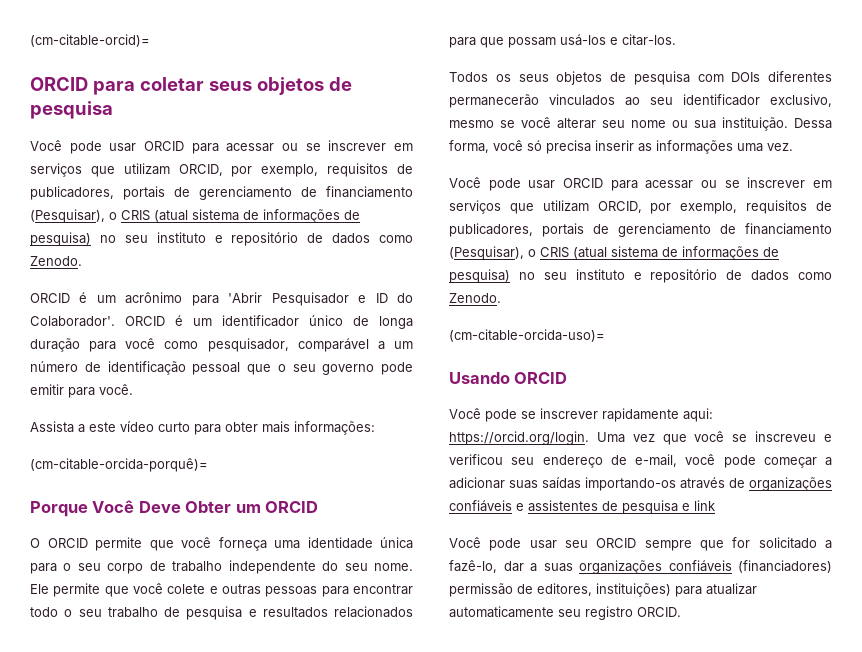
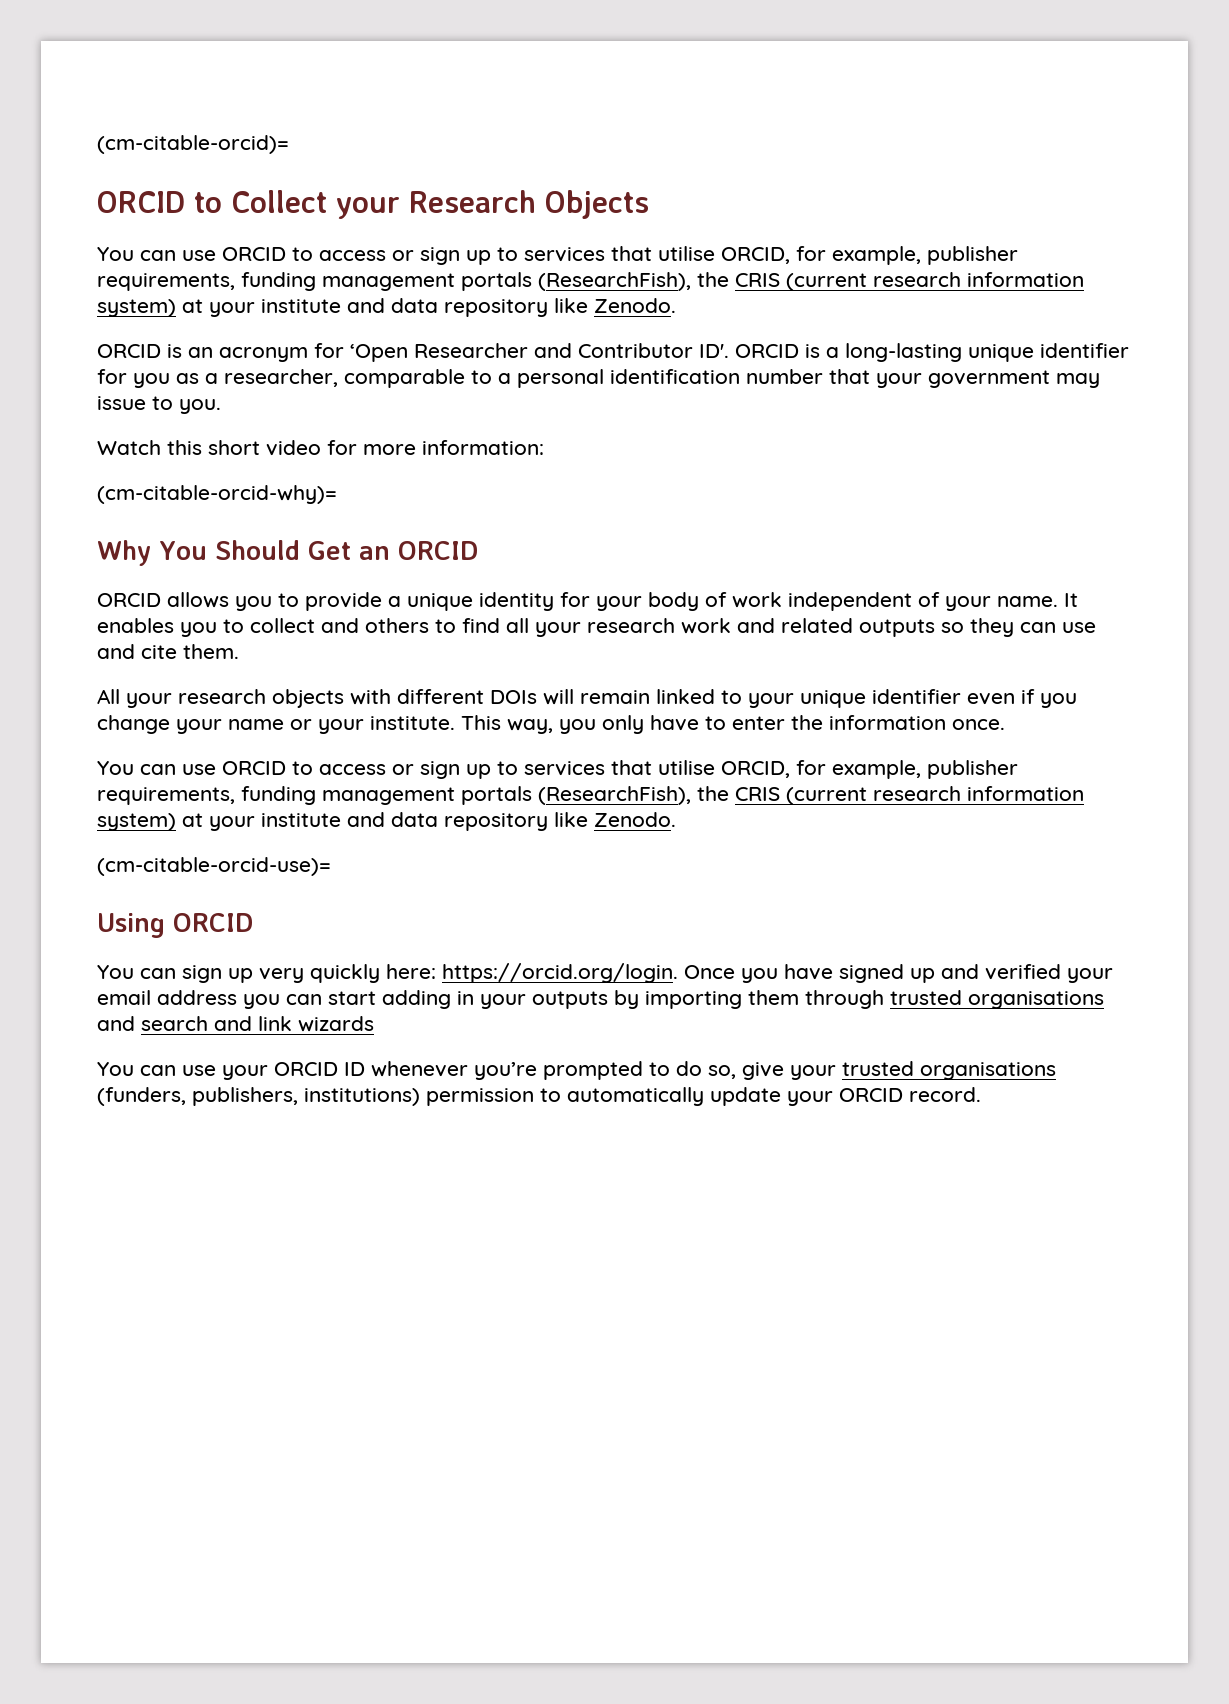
- ORCID para coletar seus objetos de pesquisa
- Você pode usar ORCID para acessar ou se inscrever em serviços que utilizam ORCID, por exemplo, requisitos de publicadores, portais de gerenciamento de financiamento (Pesquisar), o CRIS (atual sistema de informações de pesquisa) no seu instituto e repositório de dados como Zenodo.
- ORCID é um acrônimo para 'Abrir Pesquisador e ID do Colaborador'. ORCID é um identificador único de longa duração para você como pesquisador, comparável a um número de identificação pessoal que o seu governo pode emitir para você.
- Assista a este vídeo curto para obter mais informações:
- (cm-citable-orcida-porquê)=
- Porque Você Deve Obter um ORCID
- O ORCID permite que você forneça uma identidade única para o seu corpo de trabalho independente do seu nome. Ele permite que você colete e outras pessoas para encontrar todo o seu trabalho de pesquisa e resultados relacionados para que possam usá-los e citar-los.
- Todos os seus objetos de pesquisa com DOIs diferentes permanecerão vinculados ao seu identificador exclusivo, mesmo se você alterar seu nome ou sua instituição. Dessa forma, você só precisa inserir as informações uma vez.
- Você pode usar ORCID para acessar ou se inscrever em serviços que utilizam ORCID, por exemplo, requisitos de publicadores, portais de gerenciamento de financiamento (Pesquisar), o CRIS (atual sistema de informações de pesquisa) no seu instituto e repositório de dados como Zenodo.
- (cm-citable-orcida-uso)=
- Usando ORCID
- Você pode se inscrever rapidamente aqui: https://orcid.org/login. Uma vez que você se inscreveu e verificou seu endereço de e-mail, você pode começar a adicionar suas saídas importando-os através de organizações confiáveis e assistentes de pesquisa e link
- Você pode usar seu ORCID sempre que for solicitado a fazê-lo, dar a suas organizações confiáveis (financiadores) permissão de editores, instituições) para atualizar automaticamente seu registro ORCID.
+ ORCID to Collect your Research Objects
+ You can use ORCID to access or sign up to services that utilise ORCID, for example, publisher requirements, funding management portals (ResearchFish), the CRIS (current research information system) at your institute and data repository like Zenodo.
+ ORCID is an acronym for ‘Open Researcher and Contributor ID'. ORCID is a long-lasting unique identifier for you as a researcher, comparable to a personal identification number that your government may issue to you.
+ Watch this short video for more information:
+ (cm-citable-orcid-why)=
+ Why You Should Get an ORCID
+ ORCID allows you to provide a unique identity for your body of work independent of your name. It enables you to collect and others to find all your research work and related outputs so they can use and cite them.
+ All your research objects with different DOIs will remain linked to your unique identifier even if you change your name or your institute. This way, you only have to enter the information once.
+ You can use ORCID to access or sign up to services that utilise ORCID, for example, publisher requirements, funding management portals (ResearchFish), the CRIS (current research information system) at your institute and data repository like Zenodo.
+ (cm-citable-orcid-use)=
+ Using ORCID
+ You can sign up very quickly here: https://orcid.org/login. Once you have signed up and verified your email address you can start adding in your outputs by importing them through trusted organisations and search and link wizards
+ You can use your ORCID ID whenever you’re prompted to do so, give your trusted organisations (funders, publishers, institutions) permission to automatically update your ORCID record.

